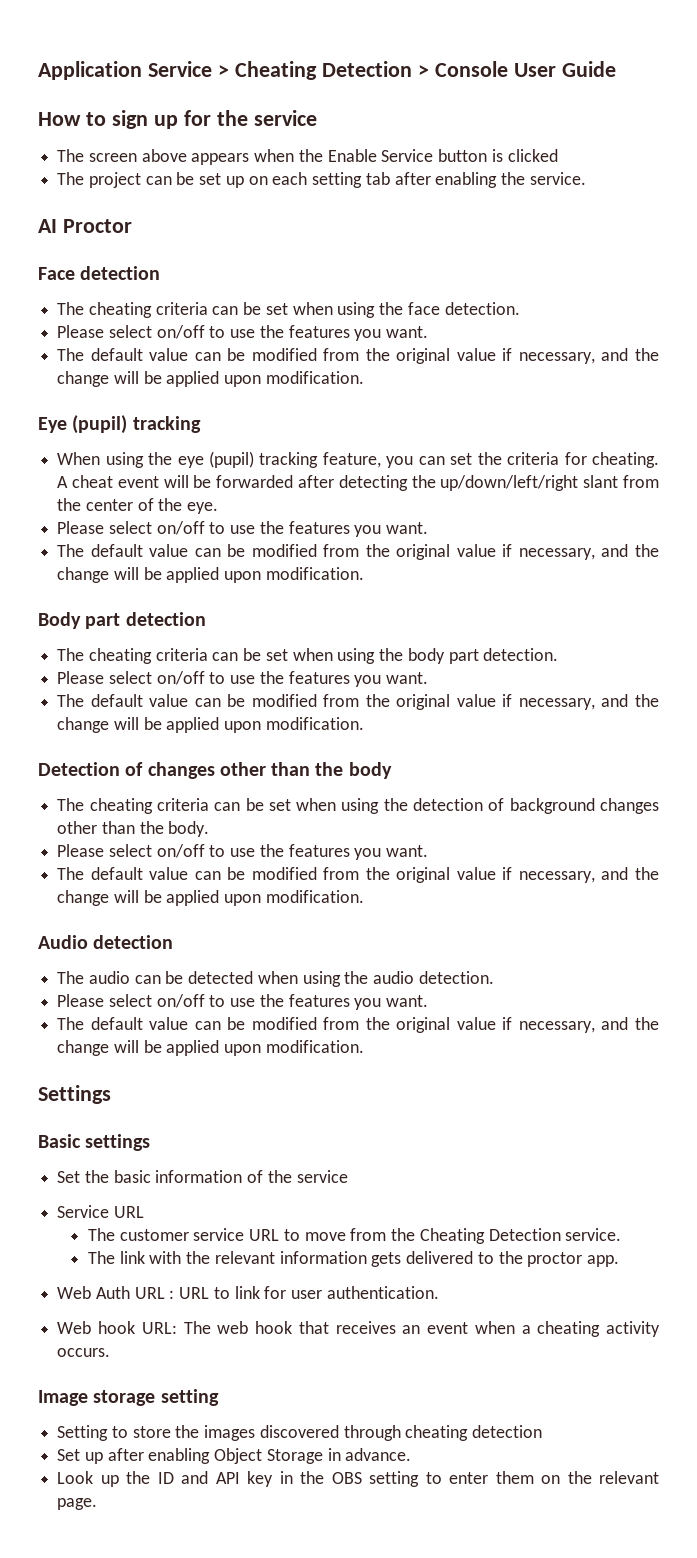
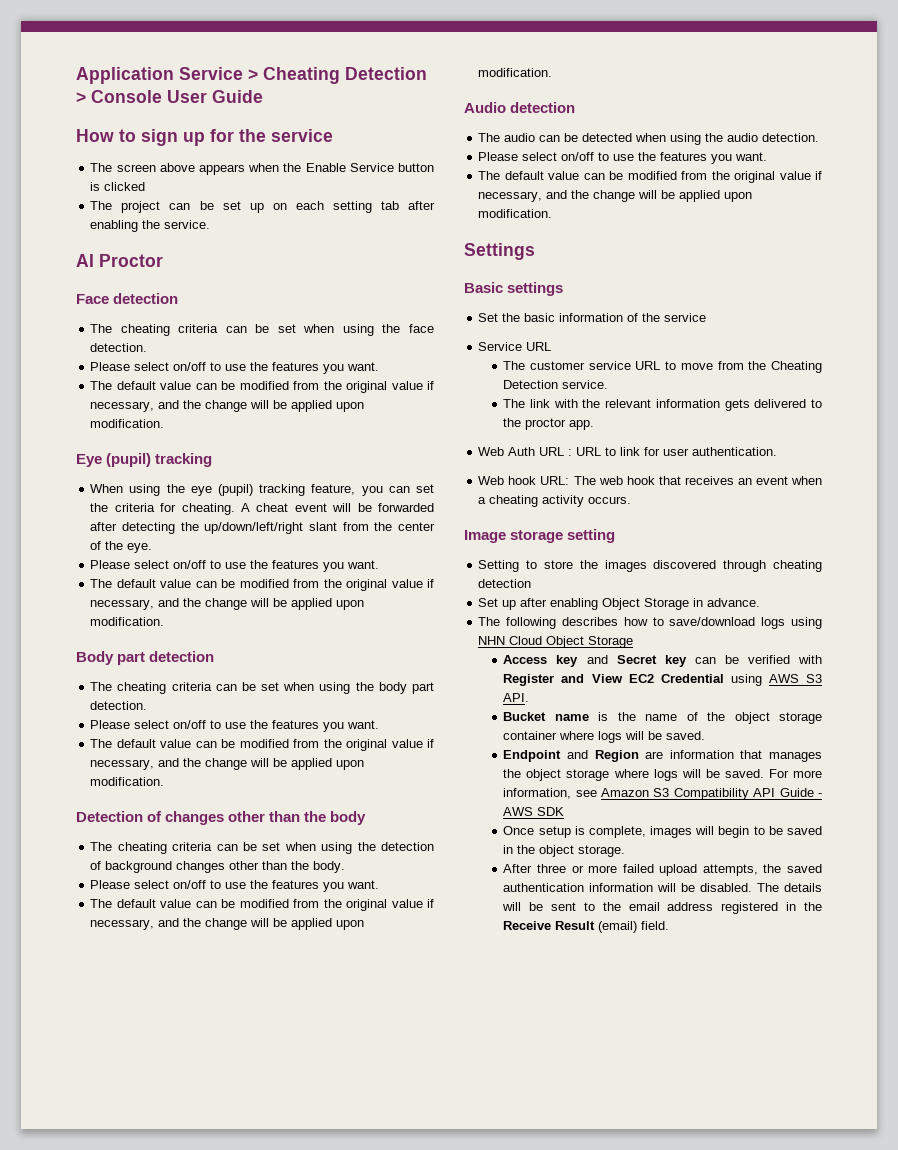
- Look up the ID and API key in the OBS setting to enter them on the relevant page.
+ The following describes how to save/download logs using NHN Cloud Object Storage
+ Access key and Secret key can be verified with Register and View EC2 Credential using AWS S3 API.
+ Bucket name is the name of the object storage container where logs will be saved.
+ Endpoint and Region are information that manages the object storage where logs will be saved. For more information, see Amazon S3 Compatibility API Guide - AWS SDK
+ Once setup is complete, images will begin to be saved in the object storage.
+ After three or more failed upload attempts, the saved authentication information will be disabled. The details will be sent to the email address registered in the Receive Result (email) field.

